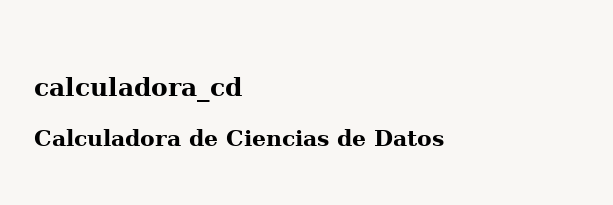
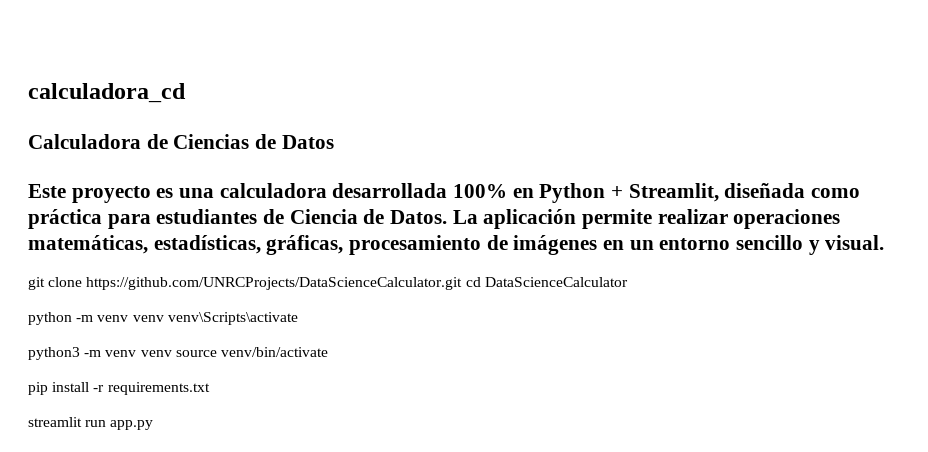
+ Este proyecto es una calculadora desarrollada 100% en Python + Streamlit, diseñada como práctica para estudiantes de Ciencia de Datos. La aplicación permite realizar operaciones matemáticas, estadísticas, gráficas, procesamiento de imágenes en un entorno sencillo y visual.
+ git clone https://github.com/UNRCProjects/DataScienceCalculator.git cd DataScienceCalculator
+ python -m venv venv venv\Scripts\activate
+ python3 -m venv venv source venv/bin/activate
+ pip install -r requirements.txt
+ streamlit run app.py

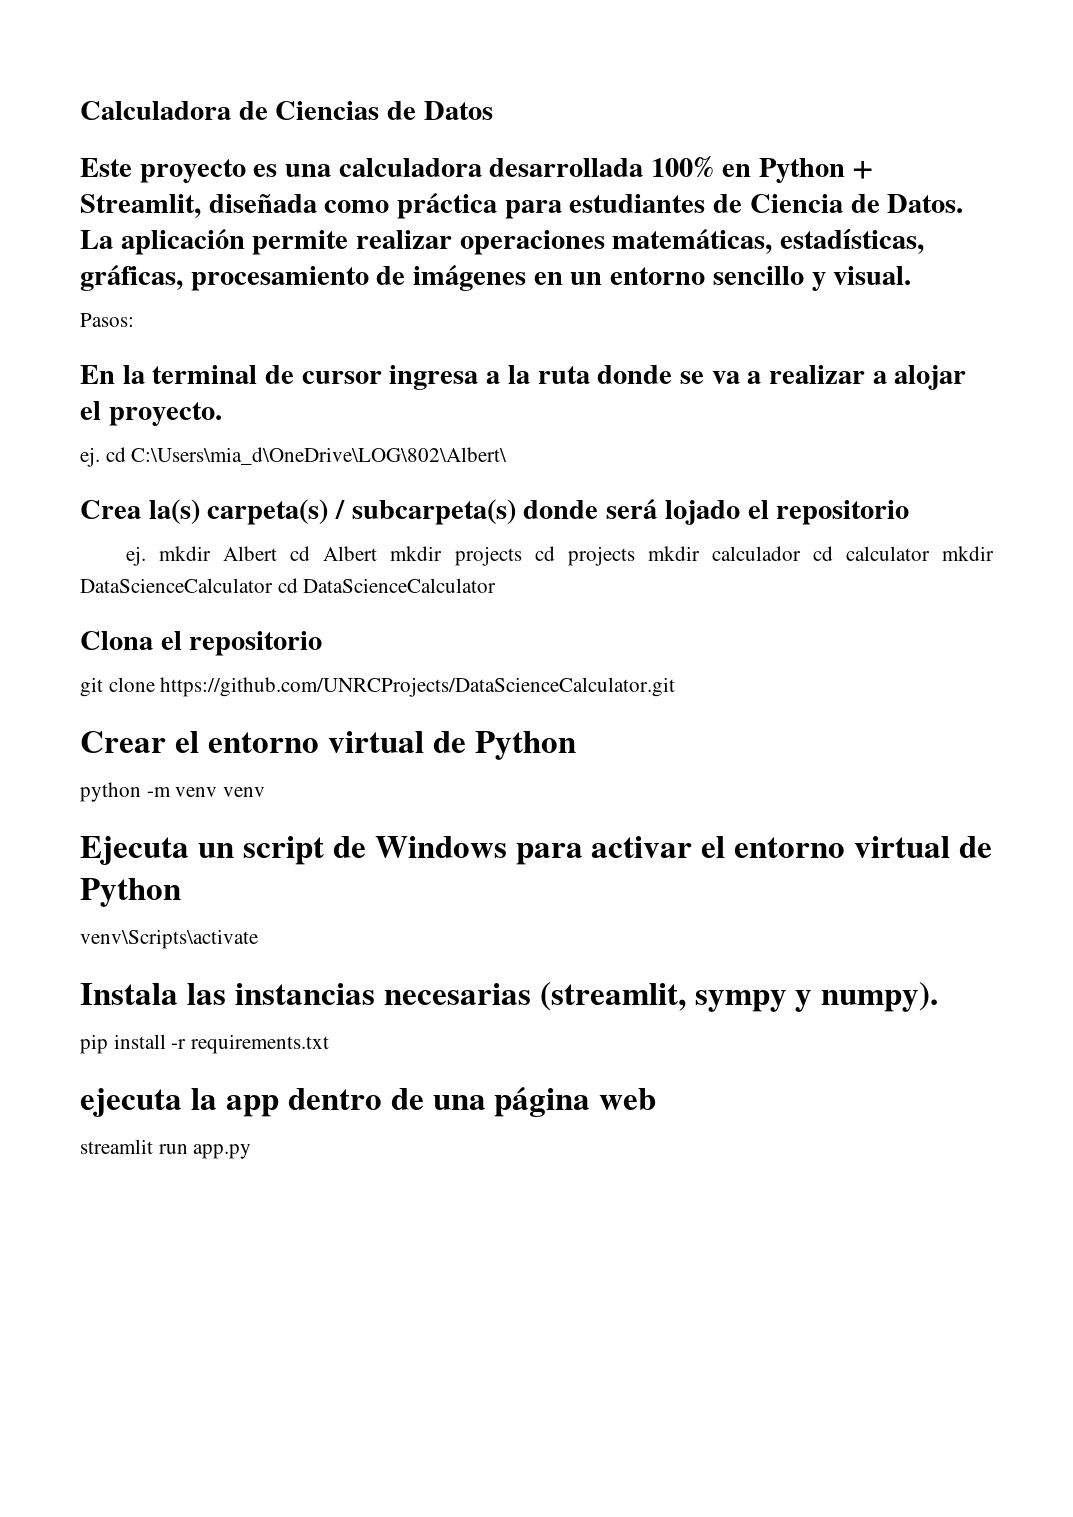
- calculadora_cd
- git clone https://github.com/UNRCProjects/DataScienceCalculator.git cd DataScienceCalculator
- python -m venv venv venv\Scripts\activate
- python3 -m venv venv source venv/bin/activate
+ Pasos:
+ En la terminal de cursor ingresa a la ruta donde se va a realizar a alojar el proyecto.
+ ej. cd C:\Users\mia_d\OneDrive\LOG\802\Albert\
+ Crea la(s) carpeta(s) / subcarpeta(s) donde será lojado el repositorio
+ ej. mkdir Albert cd Albert mkdir projects cd projects mkdir calculador cd calculator mkdir DataScienceCalculator cd DataScienceCalculator
+ Clona el repositorio
+ git clone https://github.com/UNRCProjects/DataScienceCalculator.git
+ Crear el entorno virtual de Python
+ python -m venv venv
+ Ejecuta un script de Windows para activar el entorno virtual de Python
+ venv\Scripts\activate
+ Instala las instancias necesarias (streamlit, sympy y numpy).
  pip install -r requirements.txt
+ ejecuta la app dentro de una página web

